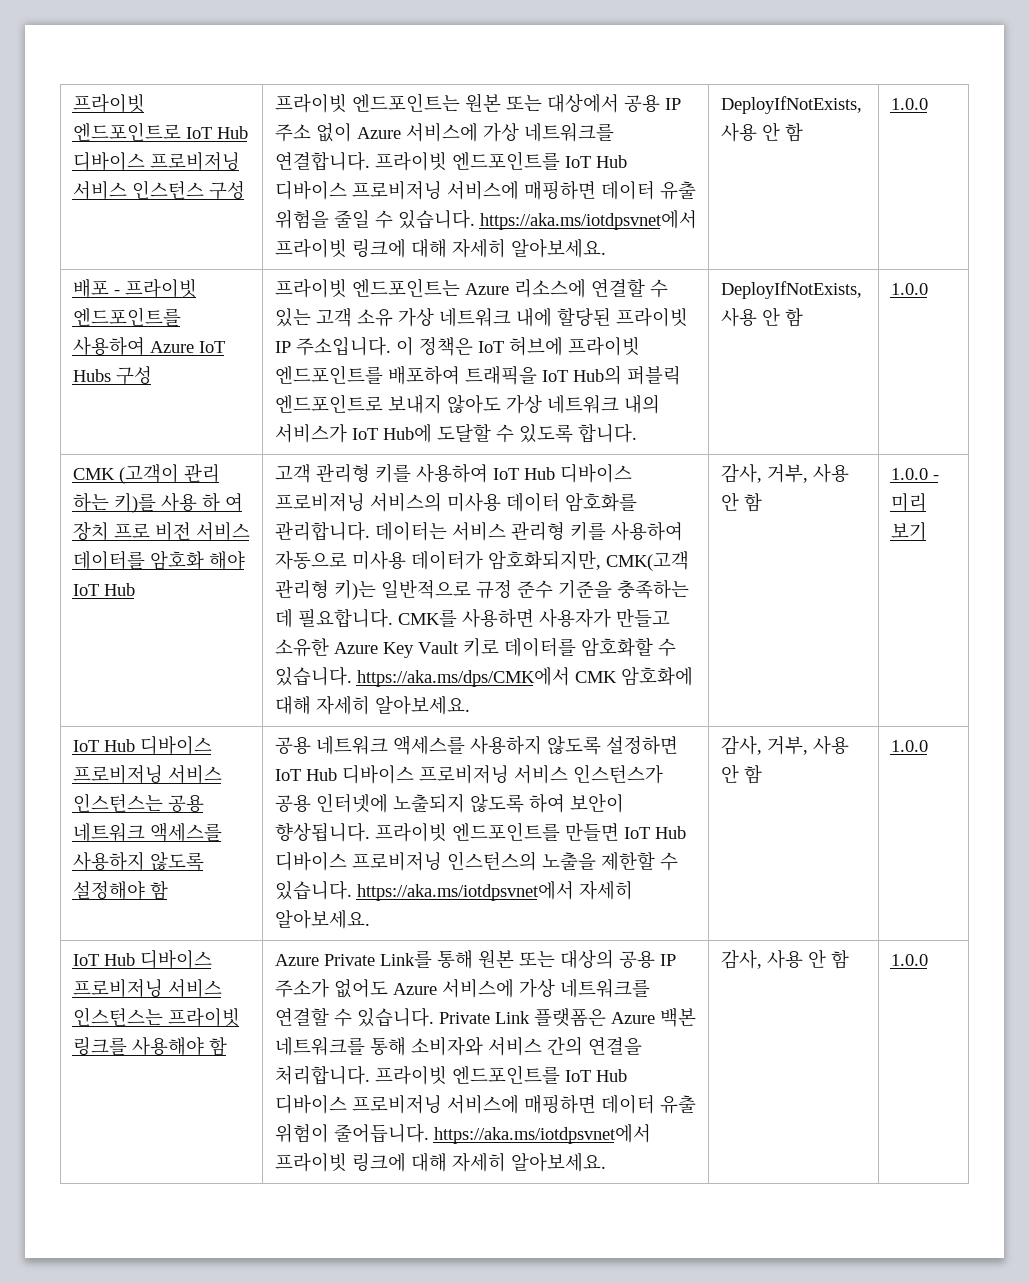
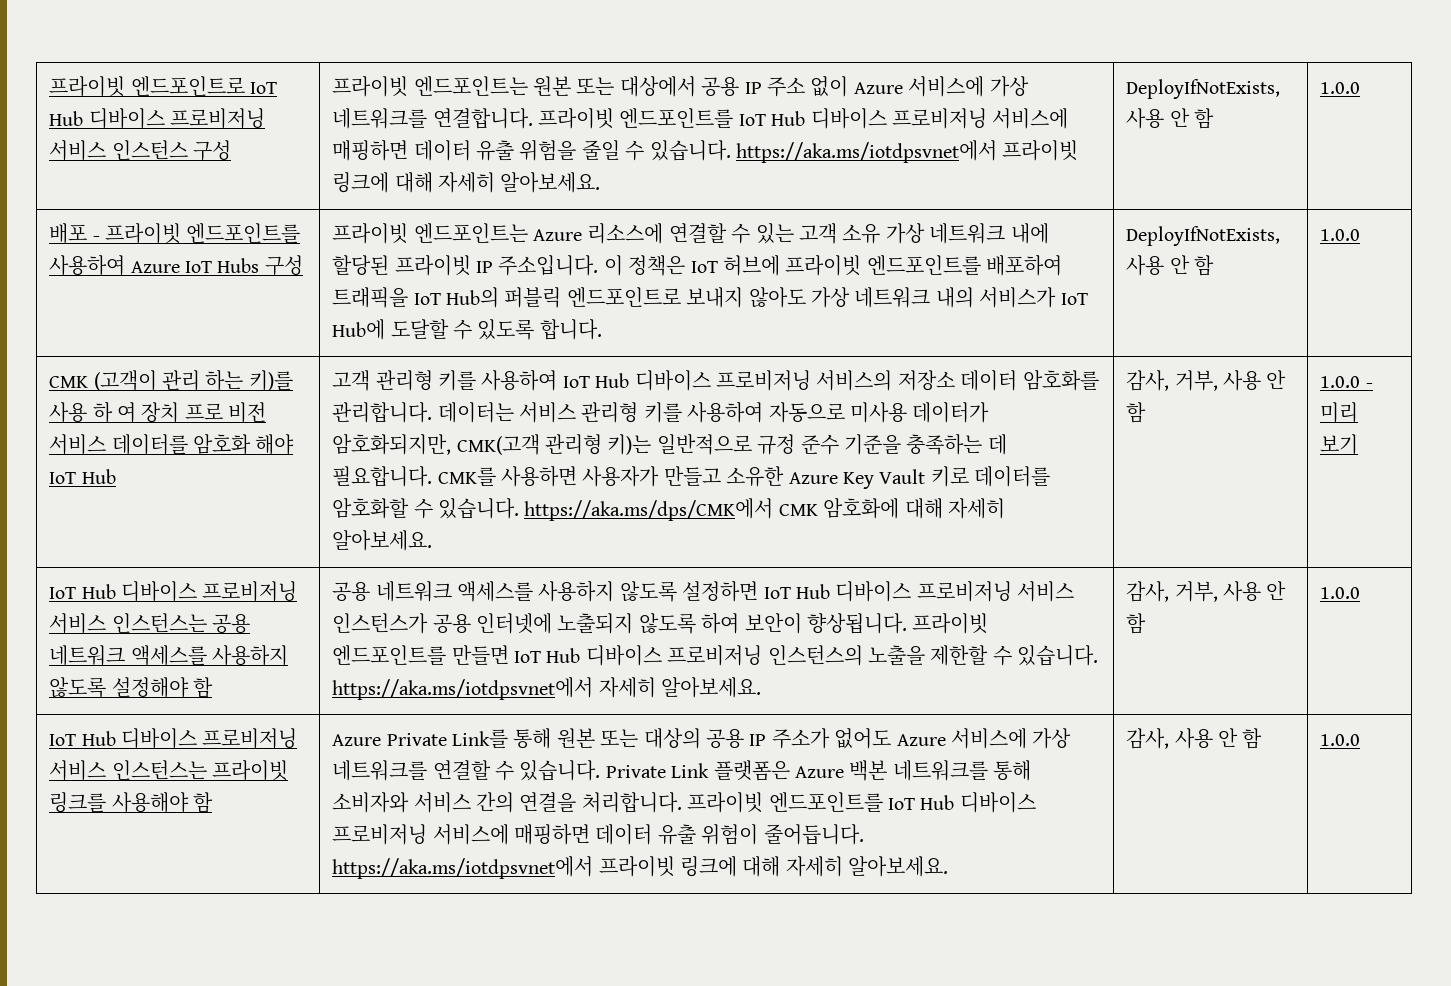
- 고객 관리형 키를 사용하여 IoT Hub 디바이스 프로비저닝 서비스의 미사용 데이터 암호화를 관리합니다.
+ 고객 관리형 키를 사용하여 IoT Hub 디바이스 프로비저닝 서비스의 저장소 데이터 암호화를 관리합니다.

